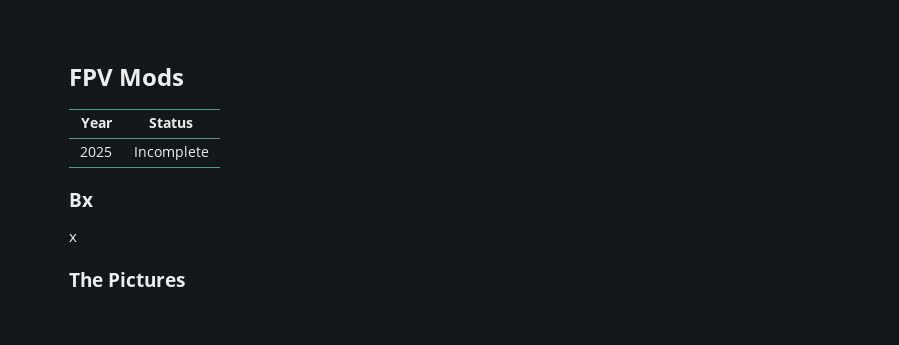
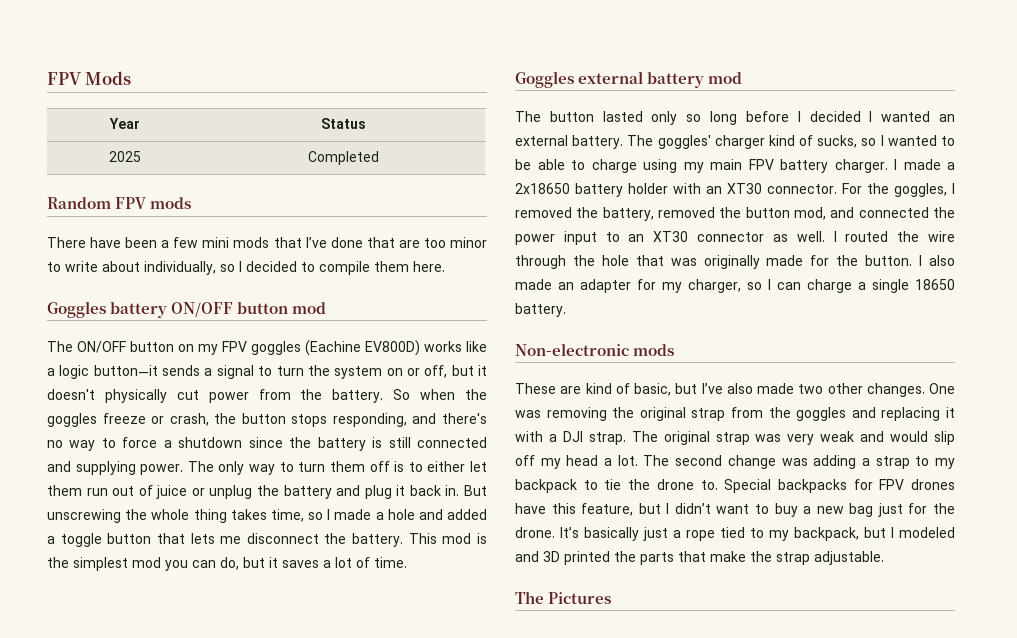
- 2025 | Incomplete
- Bx
- x
+ 2025 | Completed
+ Random FPV mods
+ There have been a few mini mods that I’ve done that are too minor to write about individually, so I decided to compile them here.
+ Goggles battery ON/OFF button mod
+ The ON/OFF button on my FPV goggles (Eachine EV800D) works like a logic button—it sends a signal to turn the system on or off, but it doesn't physically cut power from the battery. So when the goggles freeze or crash, the button stops responding, and there's no way to force a shutdown since the battery is still connected and supplying power. The only way to turn them off is to either let them run out of juice or unplug the battery and plug it back in. But unscrewing the whole thing takes time, so I made a hole and added a toggle button that lets me disconnect the battery. This mod is the simplest mod you can do, but it saves a lot of time.
+ Goggles external battery mod
+ The button lasted only so long before I decided I wanted an external battery. The goggles' charger kind of sucks, so I wanted to be able to charge using my main FPV battery charger. I made a 2x18650 battery holder with an XT30 connector. For the goggles, I removed the battery, removed the button mod, and connected the power input to an XT30 connector as well. I routed the wire through the hole that was originally made for the button. I also made an adapter for my charger, so I can charge a single 18650 battery.
+ Non-electronic mods
+ These are kind of basic, but I’ve also made two other changes. One was removing the original strap from the goggles and replacing it with a DJI strap. The original strap was very weak and would slip off my head a lot. The second change was adding a strap to my backpack to tie the drone to. Special backpacks for FPV drones have this feature, but I didn’t want to buy a new bag just for the drone. It’s basically just a rope tied to my backpack, but I modeled and 3D printed the parts that make the strap adjustable.

